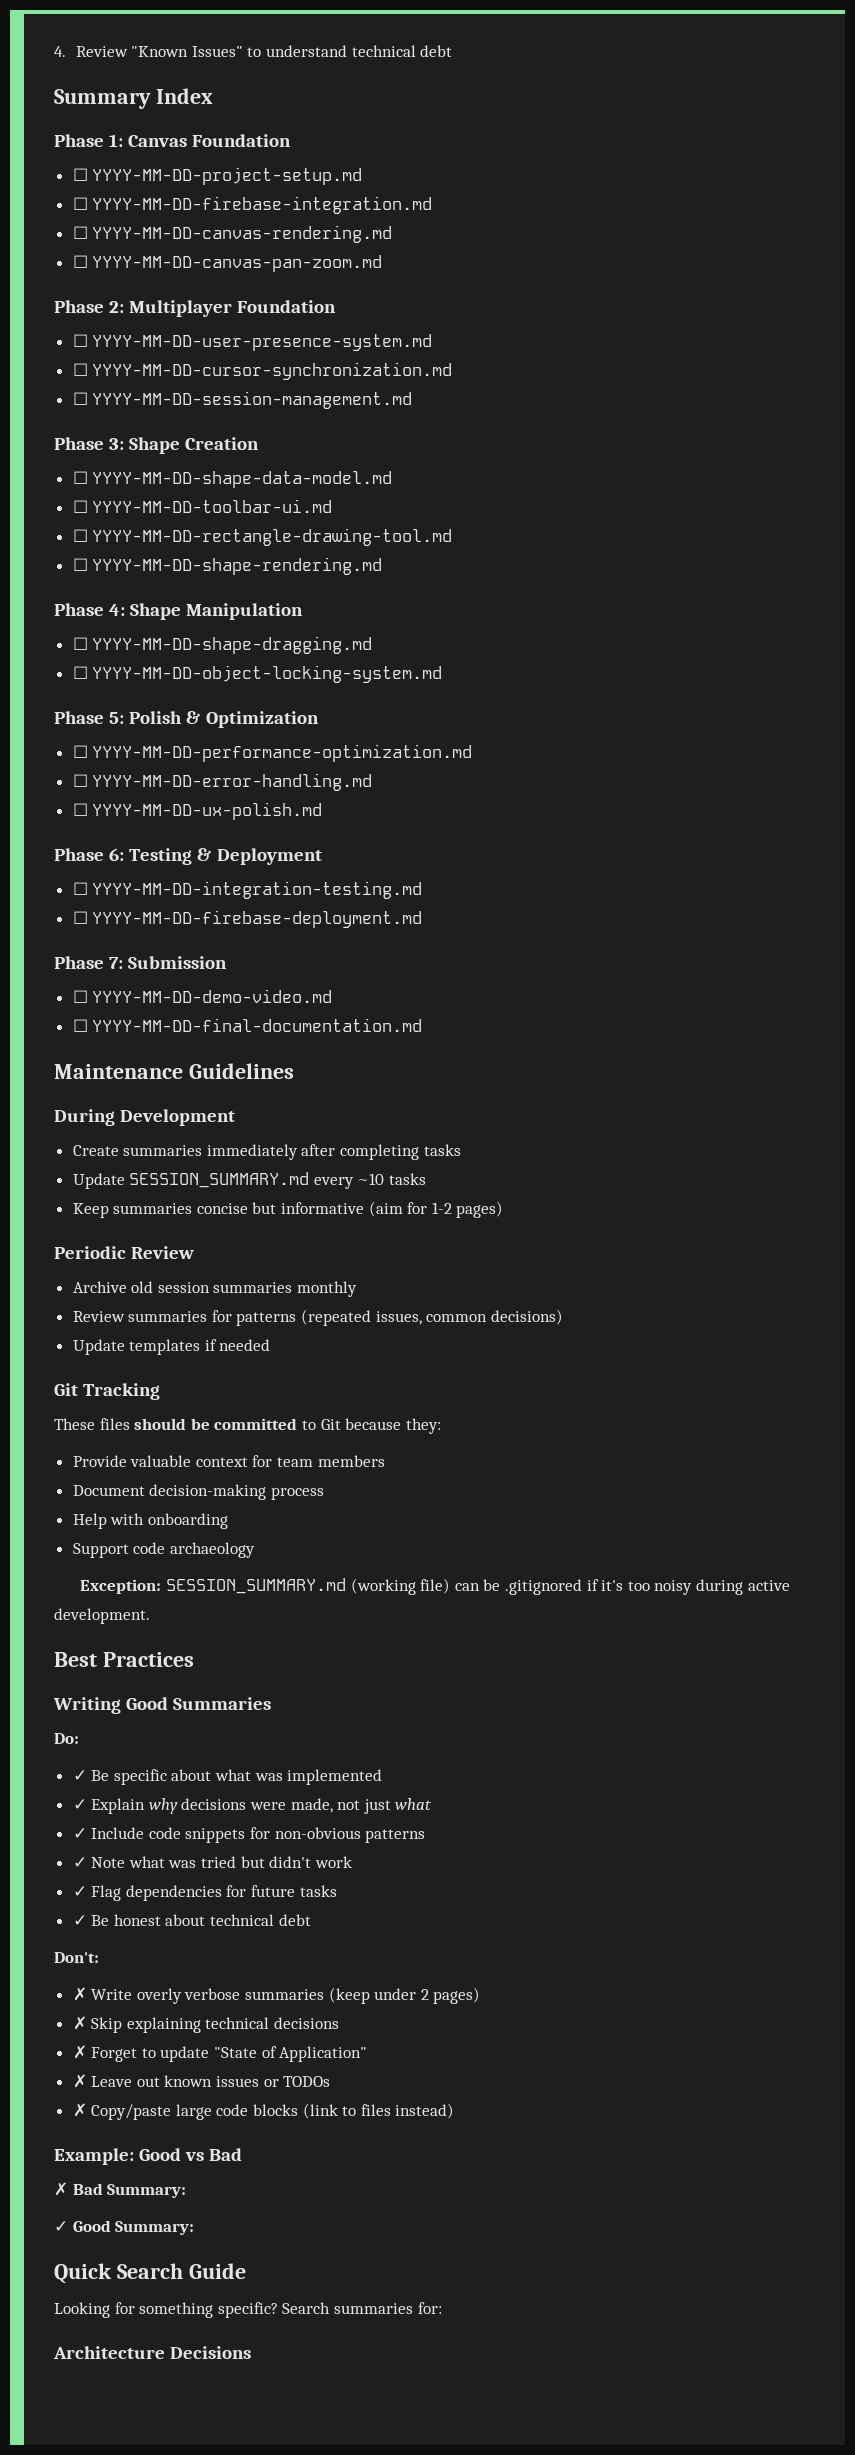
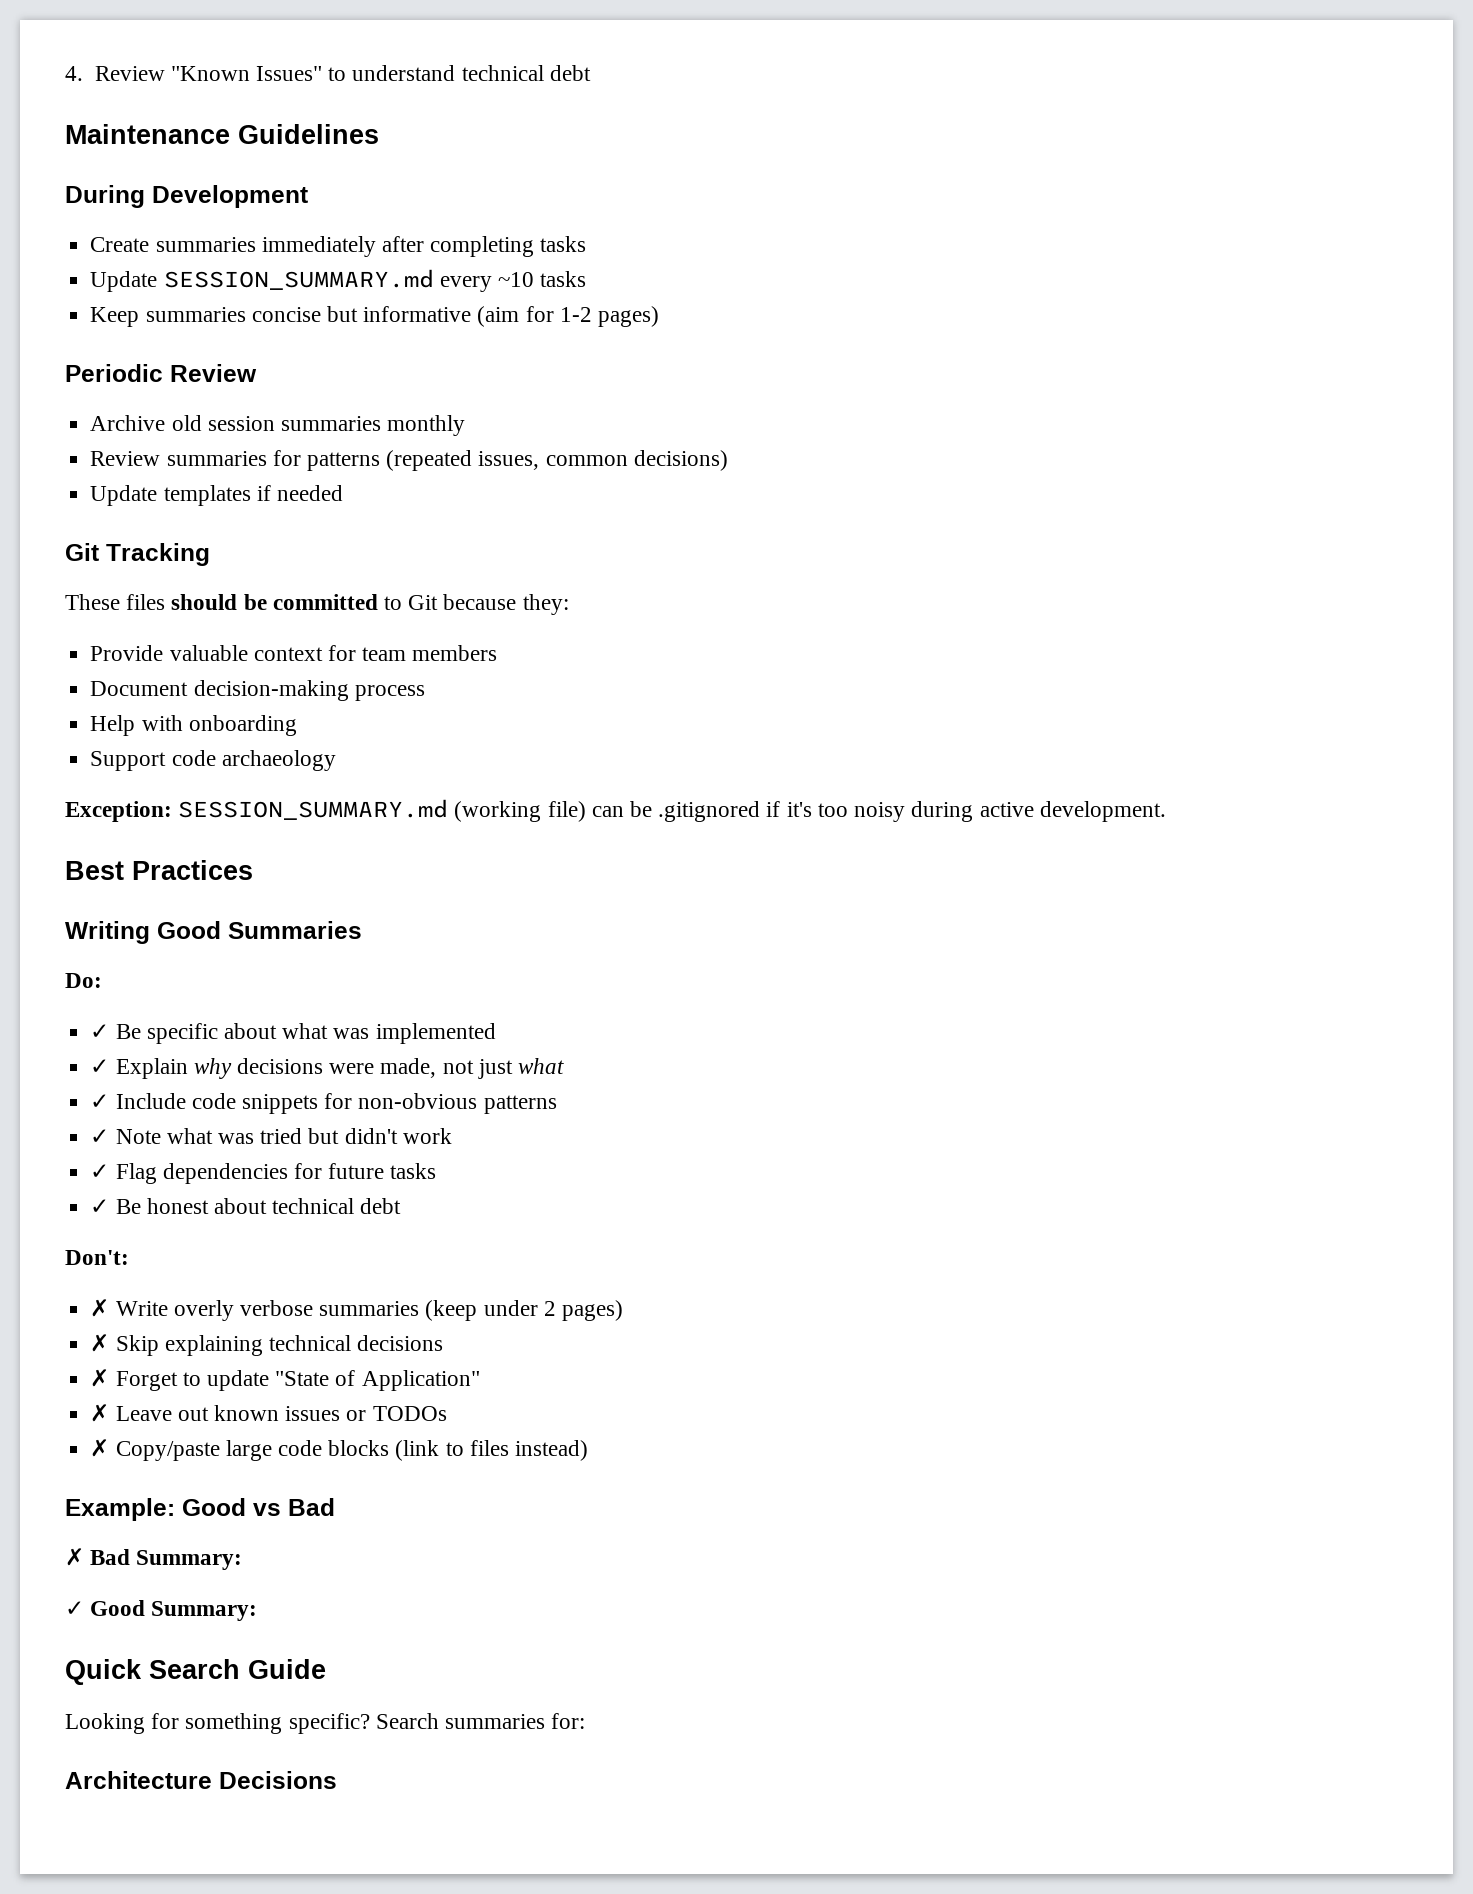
- Summary Index
- Phase 1: Canvas Foundation
- ☐ YYYY-MM-DD-project-setup.md
- ☐ YYYY-MM-DD-firebase-integration.md
- ☐ YYYY-MM-DD-canvas-rendering.md
- ☐ YYYY-MM-DD-canvas-pan-zoom.md
- Phase 2: Multiplayer Foundation
- ☐ YYYY-MM-DD-user-presence-system.md
- ☐ YYYY-MM-DD-cursor-synchronization.md
- ☐ YYYY-MM-DD-session-management.md
- Phase 3: Shape Creation
- ☐ YYYY-MM-DD-shape-data-model.md
- ☐ YYYY-MM-DD-toolbar-ui.md
- ☐ YYYY-MM-DD-rectangle-drawing-tool.md
- ☐ YYYY-MM-DD-shape-rendering.md
- Phase 4: Shape Manipulation
- ☐ YYYY-MM-DD-shape-dragging.md
- ☐ YYYY-MM-DD-object-locking-system.md
- Phase 5: Polish & Optimization
- ☐ YYYY-MM-DD-performance-optimization.md
- ☐ YYYY-MM-DD-error-handling.md
- ☐ YYYY-MM-DD-ux-polish.md
- Phase 6: Testing & Deployment
- ☐ YYYY-MM-DD-integration-testing.md
- ☐ YYYY-MM-DD-firebase-deployment.md
- Phase 7: Submission
- ☐ YYYY-MM-DD-demo-video.md
- ☐ YYYY-MM-DD-final-documentation.md

